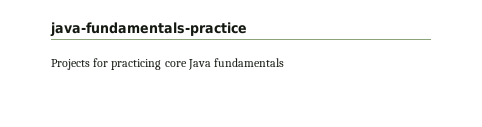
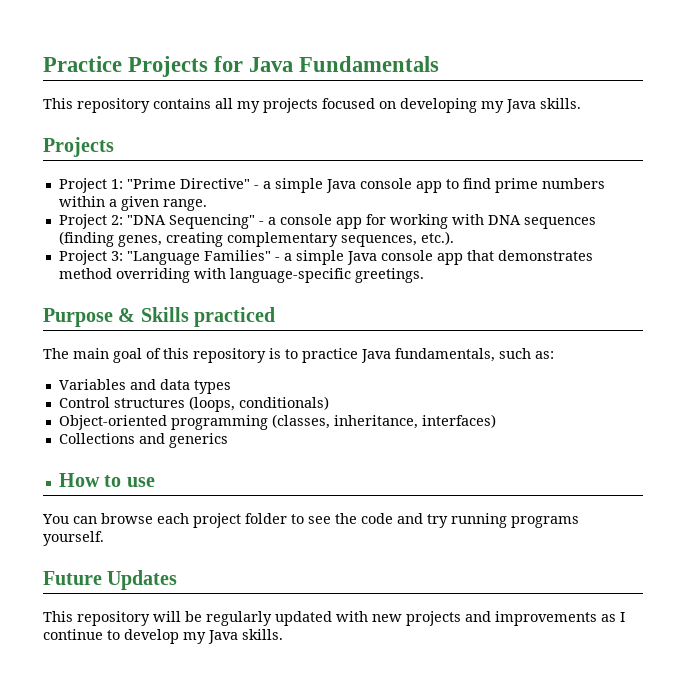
- java-fundamentals-practice
- Projects for practicing core Java fundamentals
+ Practice Projects for Java Fundamentals
+ This repository contains all my projects focused on developing my Java skills.
+ Projects
+ Project 1: "Prime Directive" - a simple Java console app to find prime numbers within a given range.
+ Project 2: "DNA Sequencing" - a console app for working with DNA sequences (finding genes, creating complementary sequences, etc.).
+ Project 3: "Language Families" - a simple Java console app that demonstrates method overriding with language-specific greetings.
+ Purpose & Skills practiced
+ The main goal of this repository is to practice Java fundamentals, such as:
+ Variables and data types
+ Control structures (loops, conditionals)
+ Object-oriented programming (classes, inheritance, interfaces)
+ Collections and generics
+ How to use
+ You can browse each project folder to see the code and try running programs yourself.
+ Future Updates
+ This repository will be regularly updated with new projects and improvements as I continue to develop my Java skills.

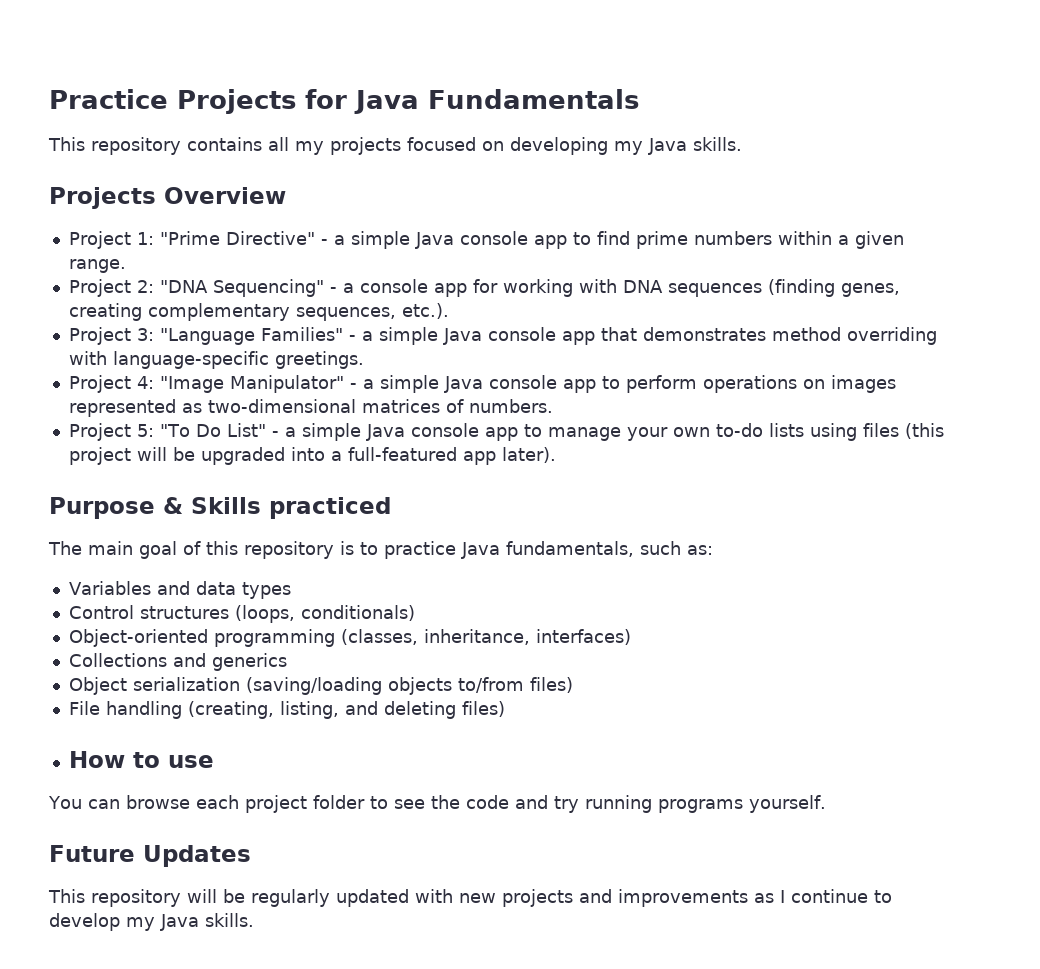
  This repository contains all my projects focused on developing my Java skills.
- Projects
+ Projects Overview
+ Project 4: "Image Manipulator" - a simple Java console app to perform operations on images represented as two-dimensional matrices of numbers.
+ Project 5: "To Do List" - a simple Java console app to manage your own to-do lists using files (this project will be upgraded into a full-featured app later).
+ Object serialization (saving/loading objects to/from files)
+ File handling (creating, listing, and deleting files)

